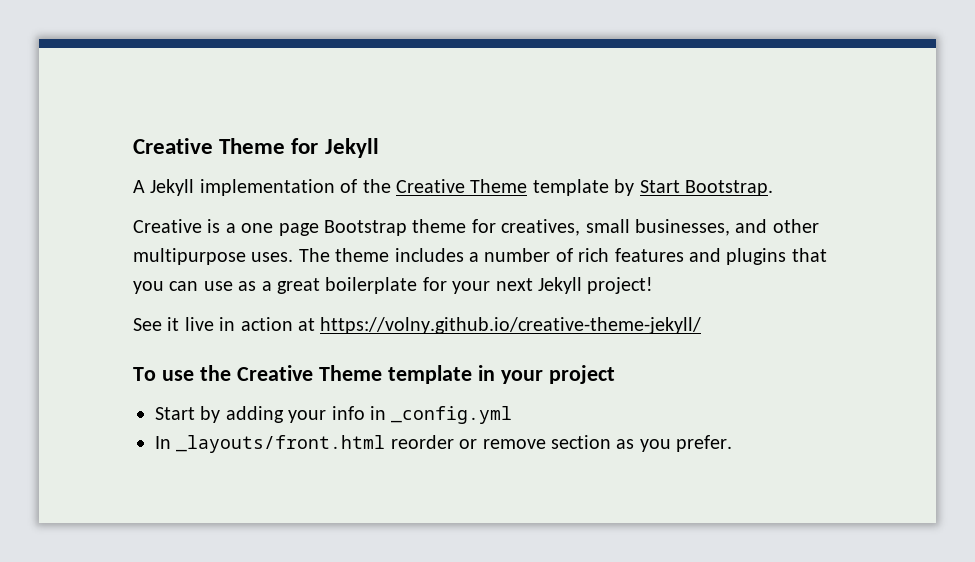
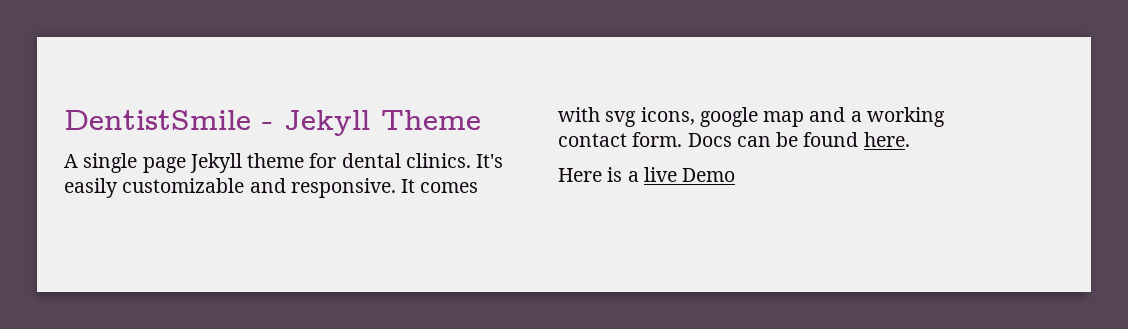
- Creative Theme for Jekyll
+ DentistSmile - Jekyll Theme
- A Jekyll implementation of the Creative Theme template by Start Bootstrap.
- Creative is a one page Bootstrap theme for creatives, small businesses, and other multipurpose uses. The theme includes a number of rich features and plugins that you can use as a great boilerplate for your next Jekyll project!
- See it live in action at https://volny.github.io/creative-theme-jekyll/
- To use the Creative Theme template in your project
- Start by adding your info in _config.yml
- In _layouts/front.html reorder or remove section as you prefer.
+ A single page Jekyll theme for dental clinics. It's easily customizable and responsive. It comes with svg icons, google map and a working contact form. Docs can be found here.
+ Here is a live Demo

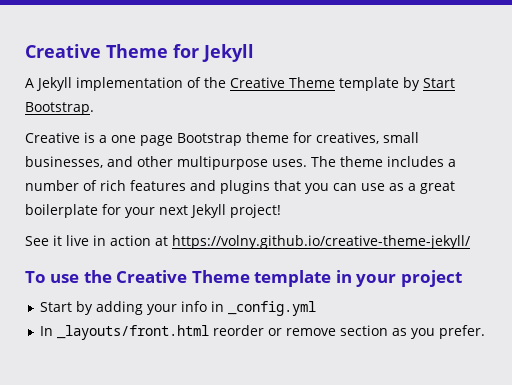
- DentistSmile - Jekyll Theme
+ Creative Theme for Jekyll
- A single page Jekyll theme for dental clinics. It's easily customizable and responsive. It comes with svg icons, google map and a working contact form. Docs can be found here.
- Here is a live Demo
+ A Jekyll implementation of the Creative Theme template by Start Bootstrap.
+ Creative is a one page Bootstrap theme for creatives, small businesses, and other multipurpose uses. The theme includes a number of rich features and plugins that you can use as a great boilerplate for your next Jekyll project!
+ See it live in action at https://volny.github.io/creative-theme-jekyll/
+ To use the Creative Theme template in your project
+ Start by adding your info in _config.yml
+ In _layouts/front.html reorder or remove section as you prefer.

